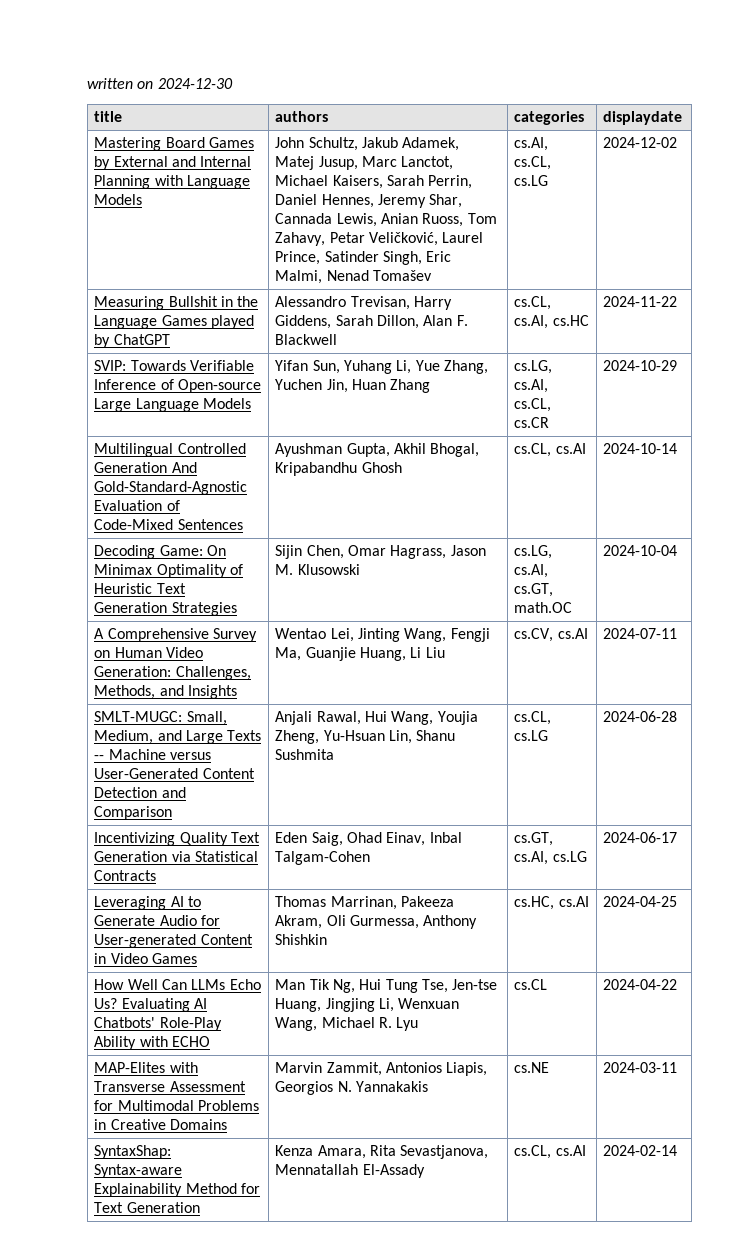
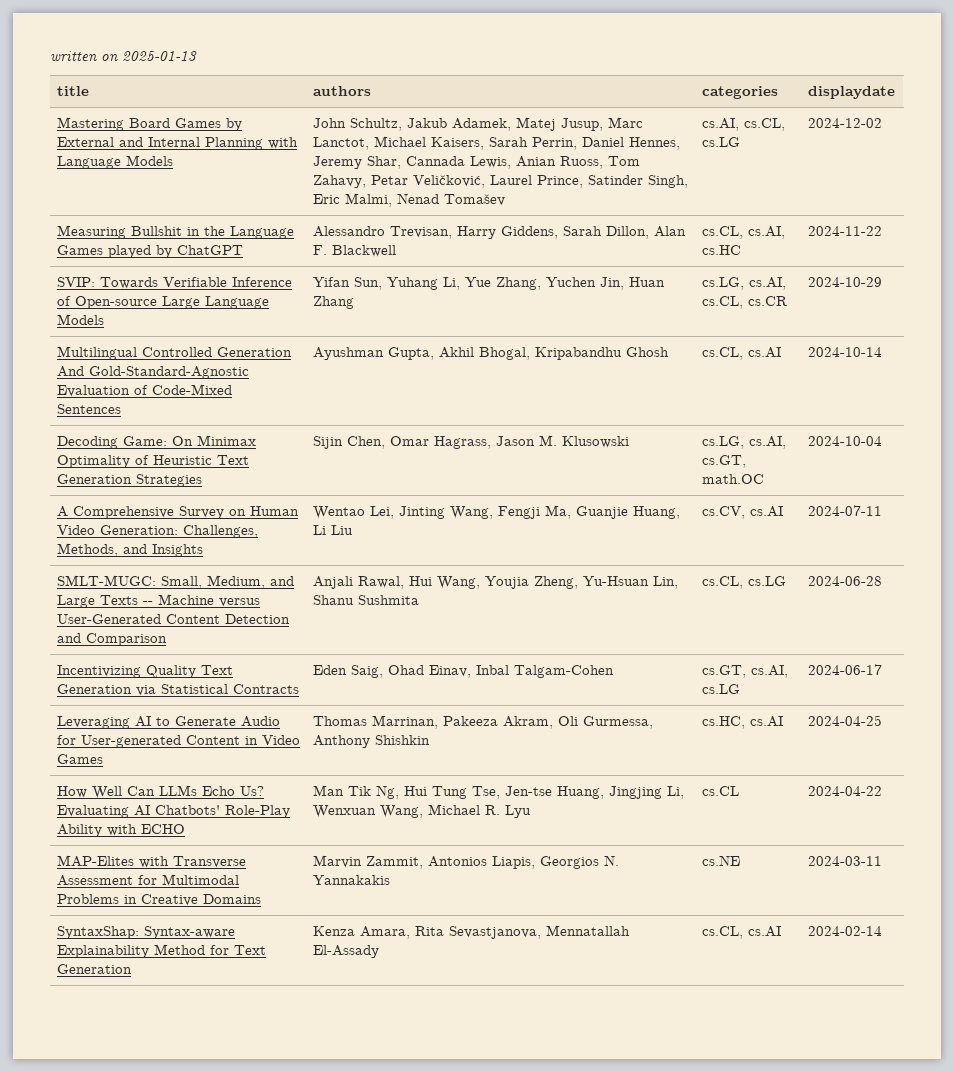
- written on 2024-12-30
+ written on 2025-01-13

